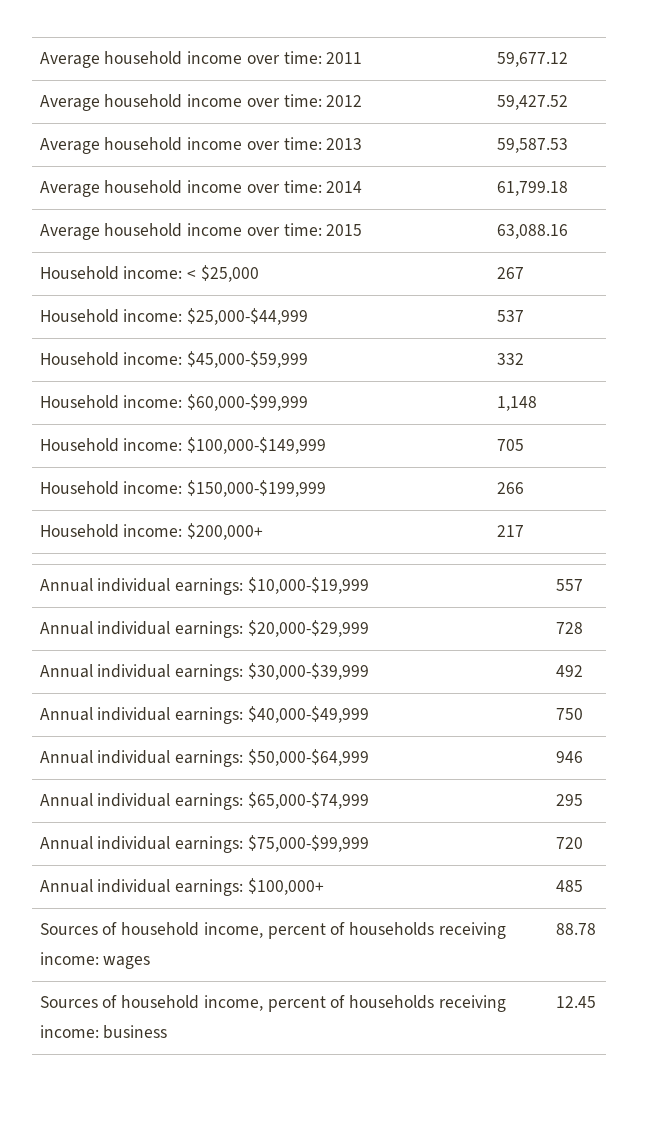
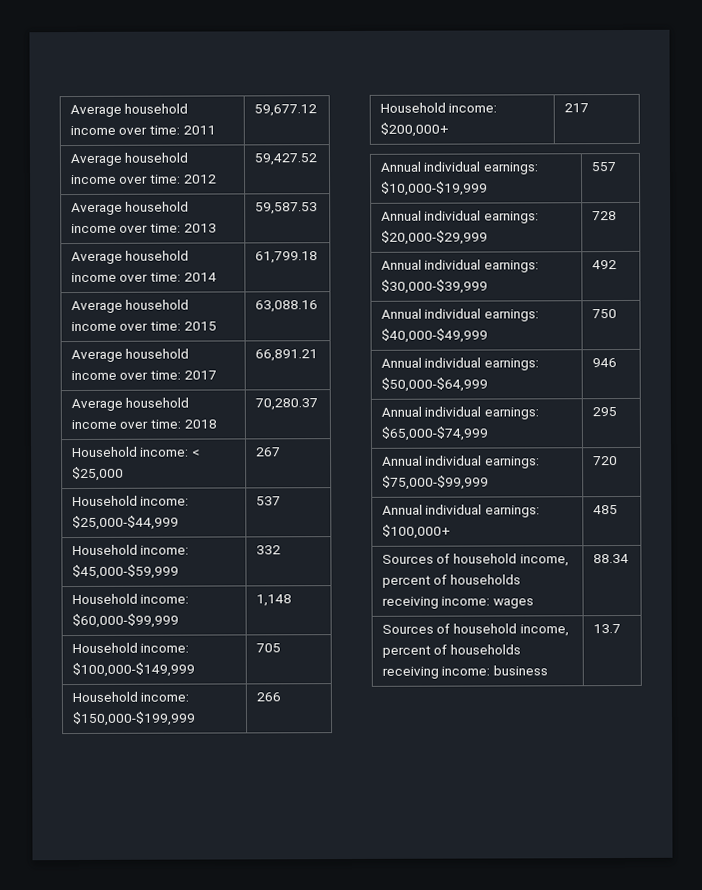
+ Average household income over time: 2017 | 66,891.21
+ Average household income over time: 2018 | 70,280.37
- Sources of household income, percent of households receiving income: wages | 88.78
+ Sources of household income, percent of households receiving income: wages | 88.34
- Sources of household income, percent of households receiving income: business | 12.45
+ Sources of household income, percent of households receiving income: business | 13.7

